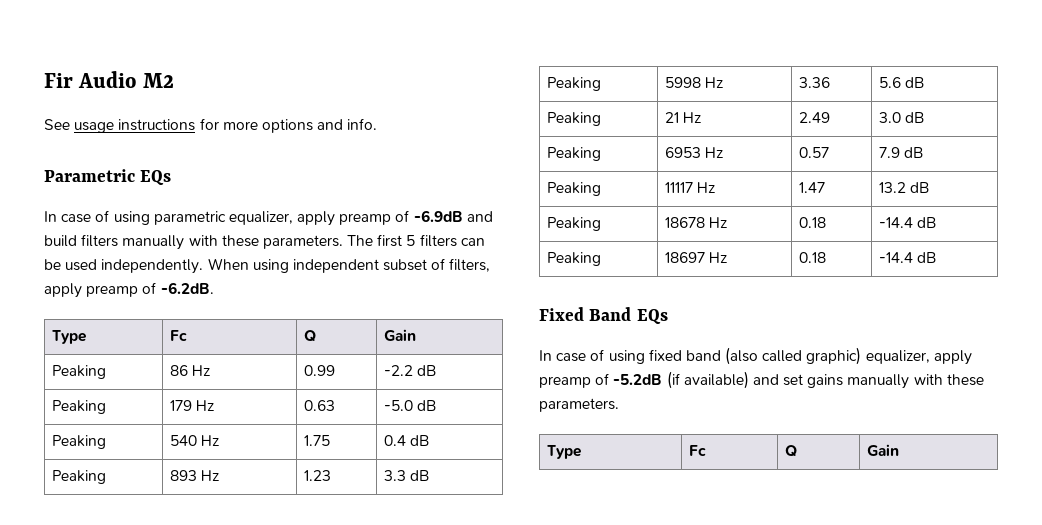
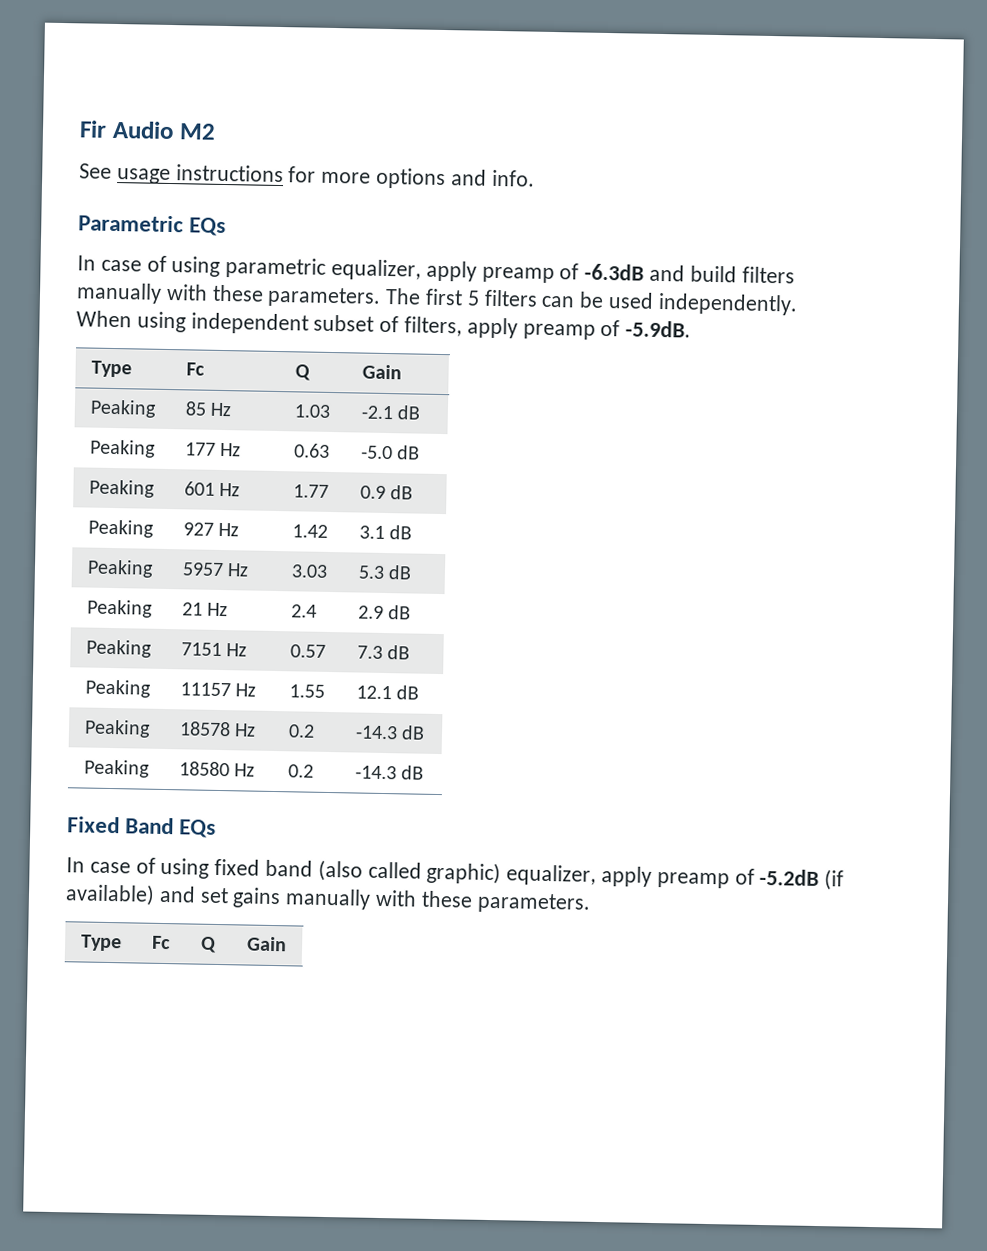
- In case of using parametric equalizer, apply preamp of -6.9dB and build filters manually with these parameters.
+ In case of using parametric equalizer, apply preamp of -6.3dB and build filters manually with these parameters.
- When using independent subset of filters, apply preamp of -6.2dB.
+ When using independent subset of filters, apply preamp of -5.9dB.
- Peaking | 86 Hz | 0.99 | -2.2 dB
- Peaking | 179 Hz | 0.63 | -5.0 dB
+ Peaking | 85 Hz | 1.03 | -2.1 dB
+ Peaking | 177 Hz | 0.63 | -5.0 dB
- Peaking | 540 Hz | 1.75 | 0.4 dB
- Peaking | 893 Hz | 1.23 | 3.3 dB
- Peaking | 5998 Hz | 3.36 | 5.6 dB
+ Peaking | 601 Hz | 1.77 | 0.9 dB
+ Peaking | 927 Hz | 1.42 | 3.1 dB
+ Peaking | 5957 Hz | 3.03 | 5.3 dB
- Peaking | 21 Hz | 2.49 | 3.0 dB
- Peaking | 6953 Hz | 0.57 | 7.9 dB
- Peaking | 11117 Hz | 1.47 | 13.2 dB
- Peaking | 18678 Hz | 0.18 | -14.4 dB
- Peaking | 18697 Hz | 0.18 | -14.4 dB
+ Peaking | 21 Hz | 2.4 | 2.9 dB
+ Peaking | 7151 Hz | 0.57 | 7.3 dB
+ Peaking | 11157 Hz | 1.55 | 12.1 dB
+ Peaking | 18578 Hz | 0.2 | -14.3 dB
+ Peaking | 18580 Hz | 0.2 | -14.3 dB

